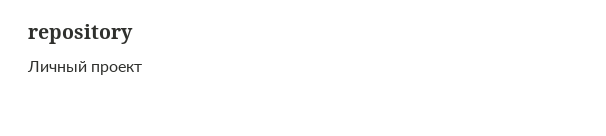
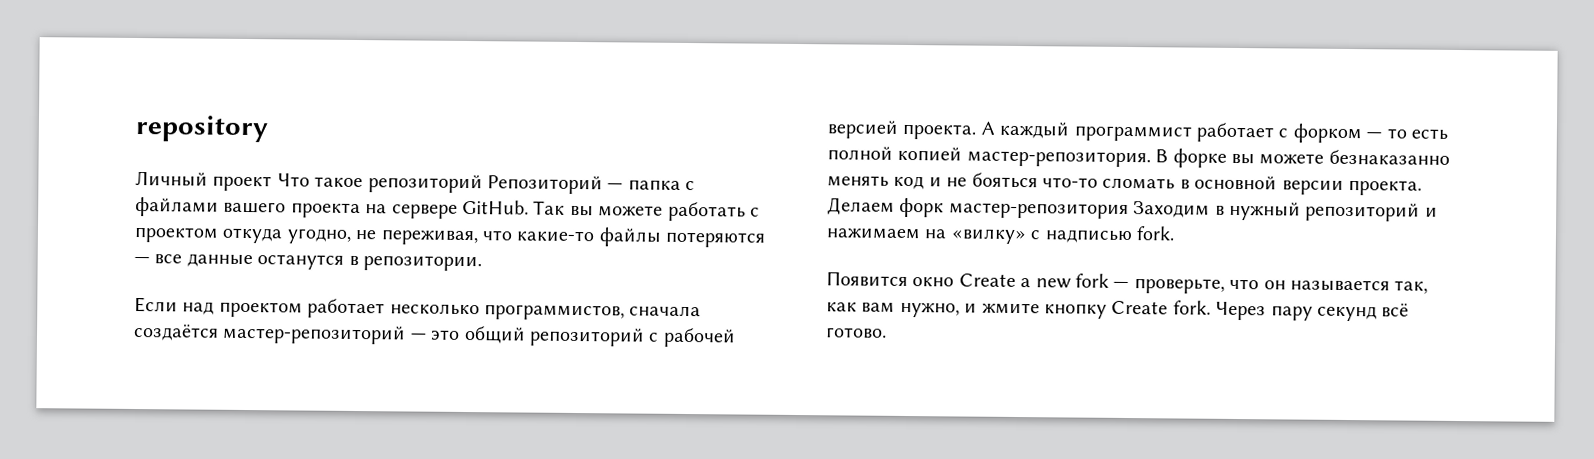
- Личный проект
+ Личный проект Что такое репозиторий Репозиторий — папка с файлами вашего проекта на сервере GitHub. Так вы можете работать с проектом откуда угодно, не переживая, что какие-то файлы потеряются — все данные останутся в репозитории.
+ Если над проектом работает несколько программистов, сначала создаётся мастер-репозиторий — это общий репозиторий с рабочей версией проекта. А каждый программист работает с форком — то есть полной копией мастер-репозитория. В форке вы можете безнаказанно менять код и не бояться что-то сломать в основной версии проекта. Делаем форк мастер-репозитория Заходим в нужный репозиторий и нажимаем на «вилку» с надписью fork.
+ Появится окно Create a new fork — проверьте, что он называется так, как вам нужно, и жмите кнопку Create fork. Через пару секунд всё готово.

